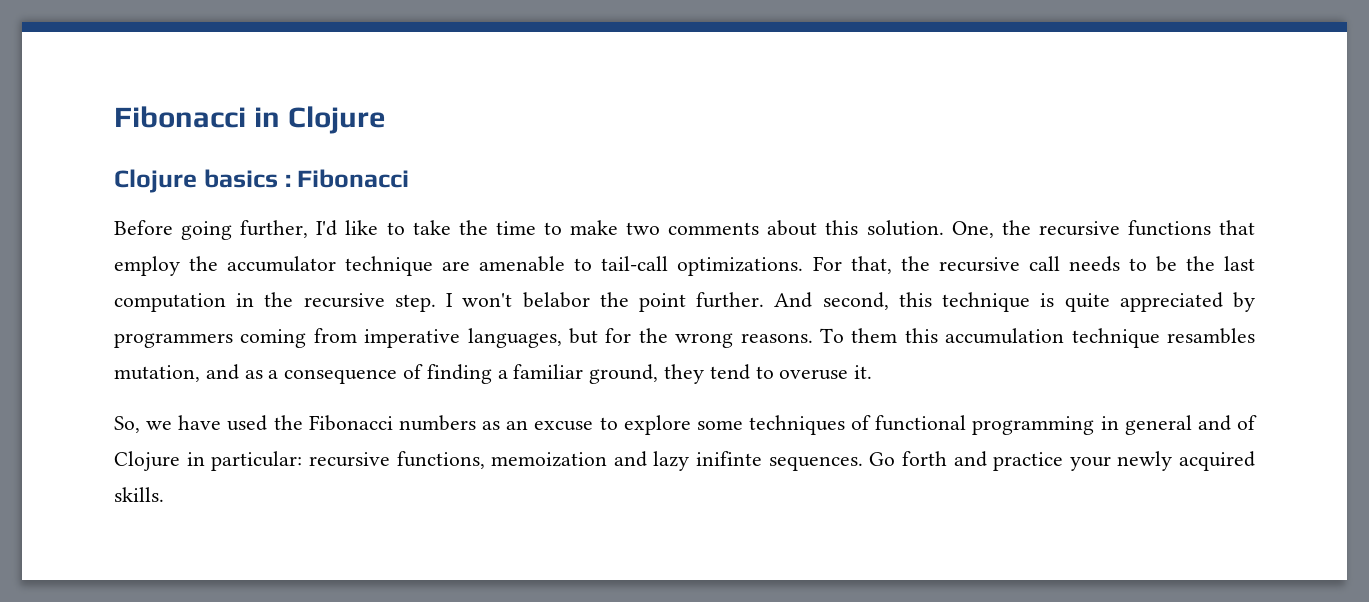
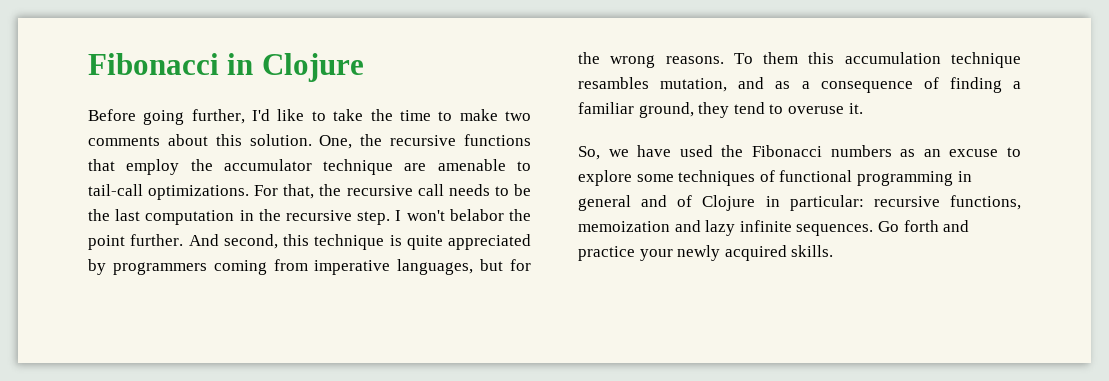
- Clojure basics : Fibonacci
- So, we have used the Fibonacci numbers as an excuse to explore some techniques of functional programming in general and of Clojure in particular: recursive functions, memoization and lazy inifinte sequences.
+ So, we have used the Fibonacci numbers as an excuse to explore some techniques of functional programming in general and of Clojure in particular: recursive functions, memoization and lazy infinite sequences.

